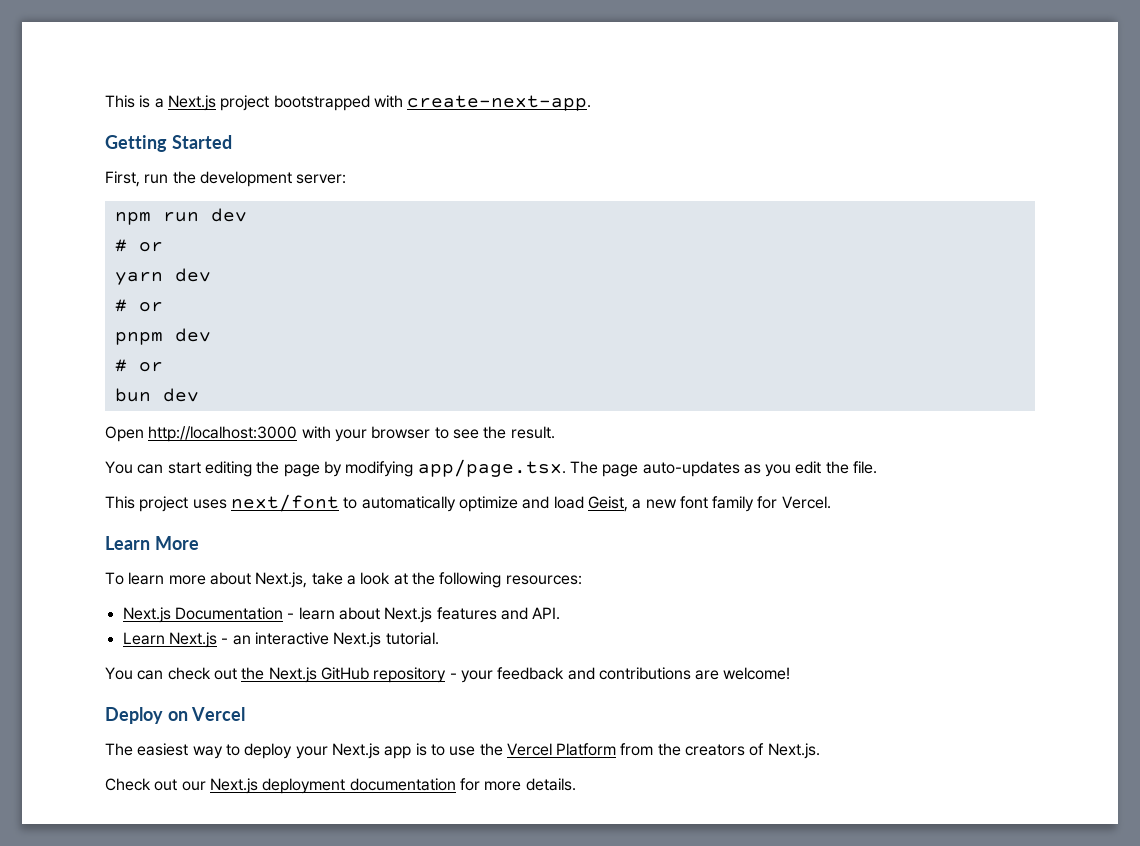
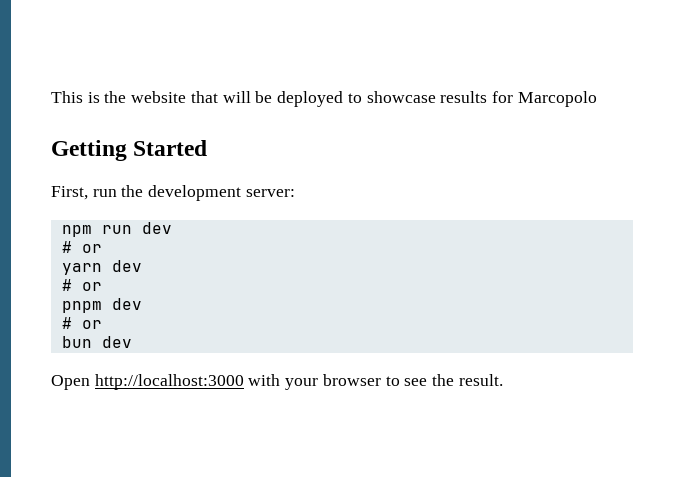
- This is a Next.js project bootstrapped with create-next-app.
+ This is the website that will be deployed to showcase results for Marcopolo
- You can start editing the page by modifying app/page.tsx. The page auto-updates as you edit the file.
- This project uses next/font to automatically optimize and load Geist, a new font family for Vercel.
- Learn More
- To learn more about Next.js, take a look at the following resources:
- Next.js Documentation - learn about Next.js features and API.
- Learn Next.js - an interactive Next.js tutorial.
- You can check out the Next.js GitHub repository - your feedback and contributions are welcome!
- Deploy on Vercel
- The easiest way to deploy your Next.js app is to use the Vercel Platform from the creators of Next.js.
- Check out our Next.js deployment documentation for more details.

